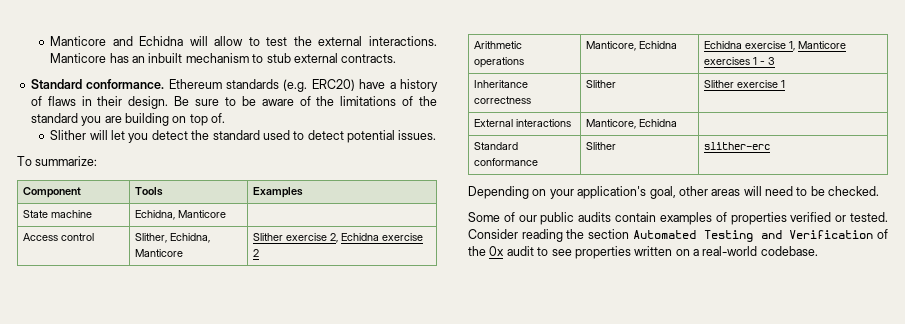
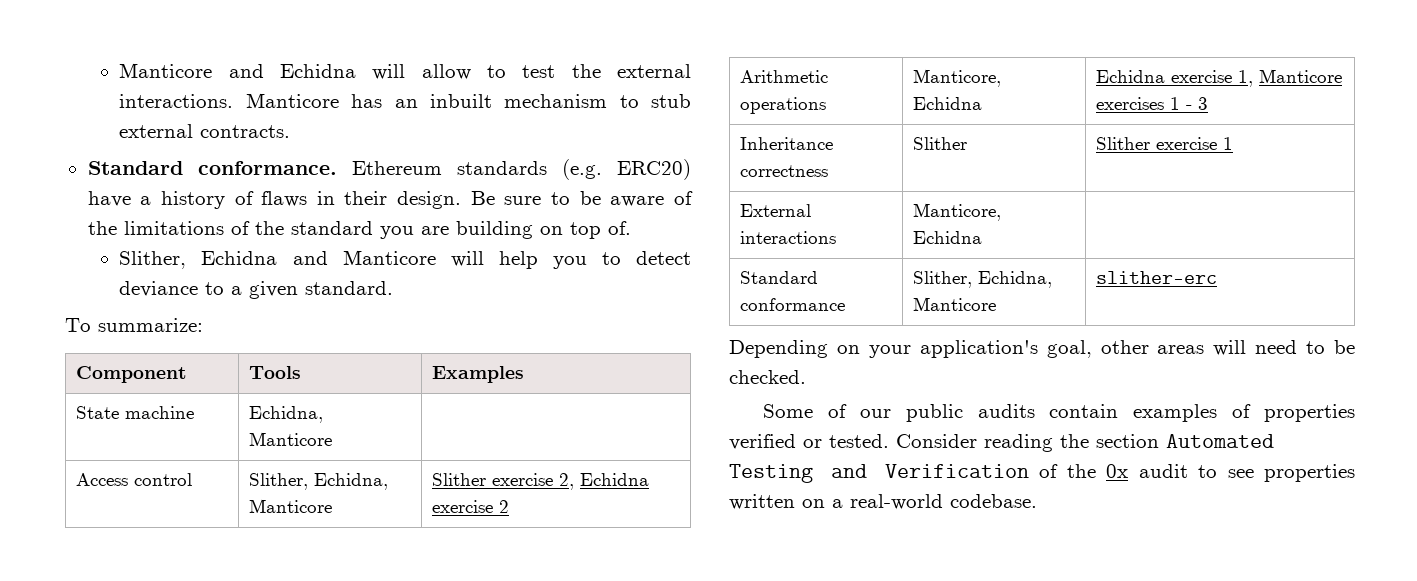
- Slither will let you detect the standard used to detect potential issues.
+ Slither, Echidna and Manticore will help you to detect deviance to a given standard.
- Standard conformance | Slither | slither-erc
+ Standard conformance | Slither, Echidna, Manticore | slither-erc

